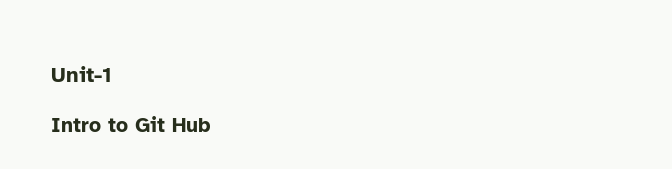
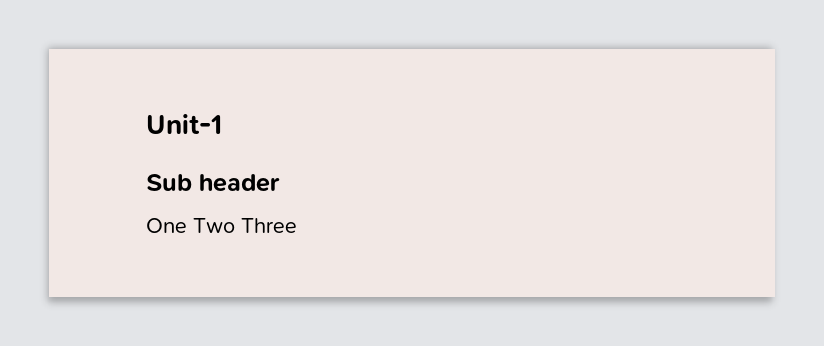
- Intro to Git Hub
+ Sub header
+ One Two Three

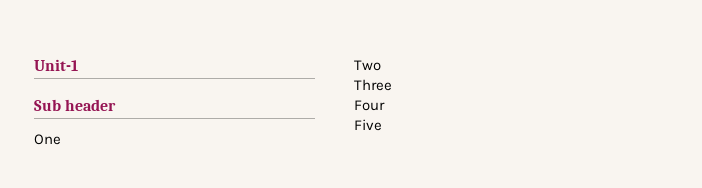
- One Two Three
+ One
+ Two
+ Three
+ Four
+ Five

